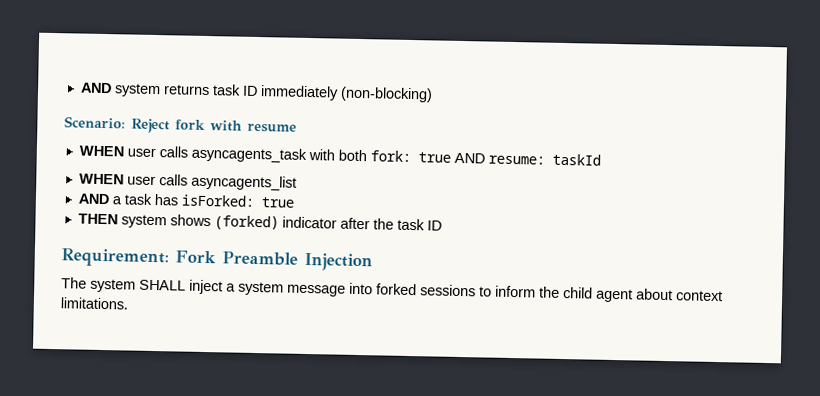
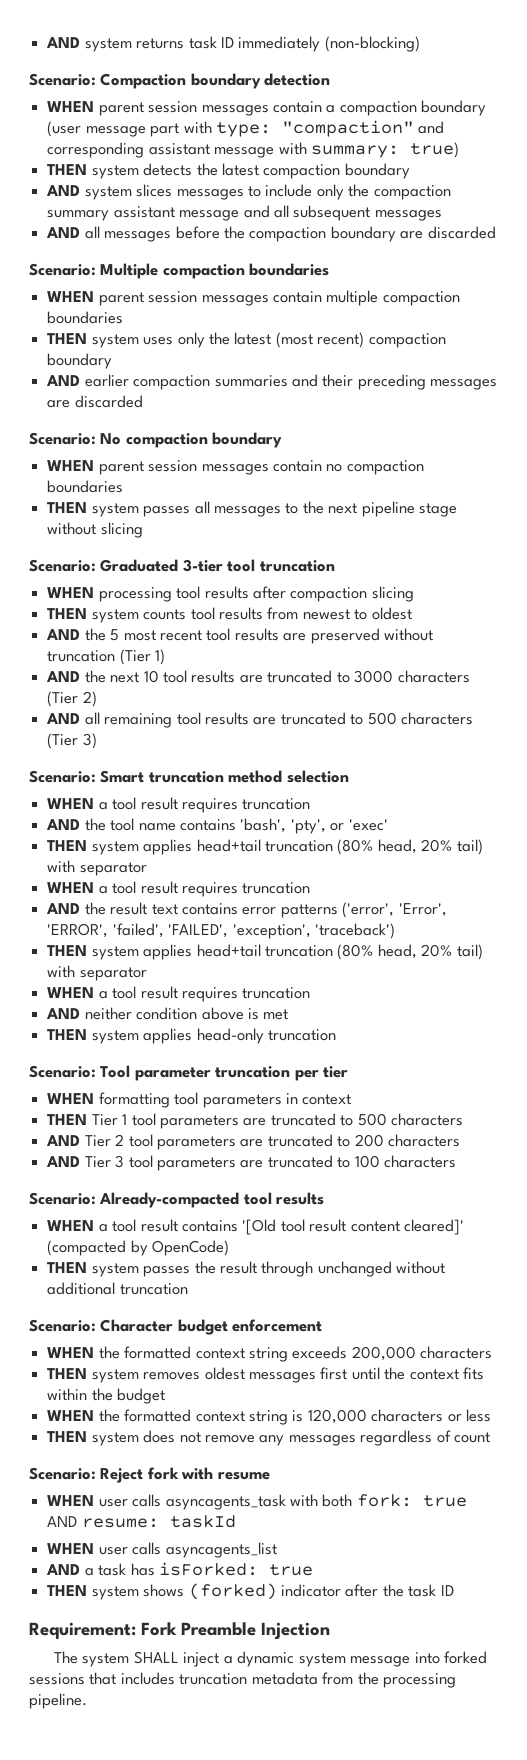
+ Scenario: Compaction boundary detection
+ WHEN parent session messages contain a compaction boundary (user message part with type: "compaction" and corresponding assistant message with summary: true)
+ THEN system detects the latest compaction boundary
+ AND system slices messages to include only the compaction summary assistant message and all subsequent messages
+ AND all messages before the compaction boundary are discarded
+ Scenario: Multiple compaction boundaries
+ WHEN parent session messages contain multiple compaction boundaries
+ THEN system uses only the latest (most recent) compaction boundary
+ AND earlier compaction summaries and their preceding messages are discarded
+ Scenario: No compaction boundary
+ WHEN parent session messages contain no compaction boundaries
+ THEN system passes all messages to the next pipeline stage without slicing
+ Scenario: Graduated 3-tier tool truncation
+ WHEN processing tool results after compaction slicing
+ THEN system counts tool results from newest to oldest
+ AND the 5 most recent tool results are preserved without truncation (Tier 1)
+ AND the next 10 tool results are truncated to 3000 characters (Tier 2)
+ AND all remaining tool results are truncated to 500 characters (Tier 3)
+ Scenario: Smart truncation method selection
+ WHEN a tool result requires truncation
+ AND the tool name contains 'bash', 'pty', or 'exec'
+ THEN system applies head+tail truncation (80% head, 20% tail) with separator
+ WHEN a tool result requires truncation
+ AND the result text contains error patterns ('error', 'Error', 'ERROR', 'failed', 'FAILED', 'exception', 'traceback')
+ THEN system applies head+tail truncation (80% head, 20% tail) with separator
+ WHEN a tool result requires truncation
+ AND neither condition above is met
+ THEN system applies head-only truncation
+ Scenario: Tool parameter truncation per tier
+ WHEN formatting tool parameters in context
+ THEN Tier 1 tool parameters are truncated to 500 characters
+ AND Tier 2 tool parameters are truncated to 200 characters
+ AND Tier 3 tool parameters are truncated to 100 characters
+ Scenario: Already-compacted tool results
+ WHEN a tool result contains '[Old tool result content cleared]' (compacted by OpenCode)
+ THEN system passes the result through unchanged without additional truncation
+ Scenario: Character budget enforcement
+ WHEN the formatted context string exceeds 200,000 characters
+ THEN system removes oldest messages first until the context fits within the budget
+ WHEN the formatted context string is 120,000 characters or less
+ THEN system does not remove any messages regardless of count
- The system SHALL inject a system message into forked sessions to inform the child agent about context limitations.
+ The system SHALL inject a dynamic system message into forked sessions that includes truncation metadata from the processing pipeline.

